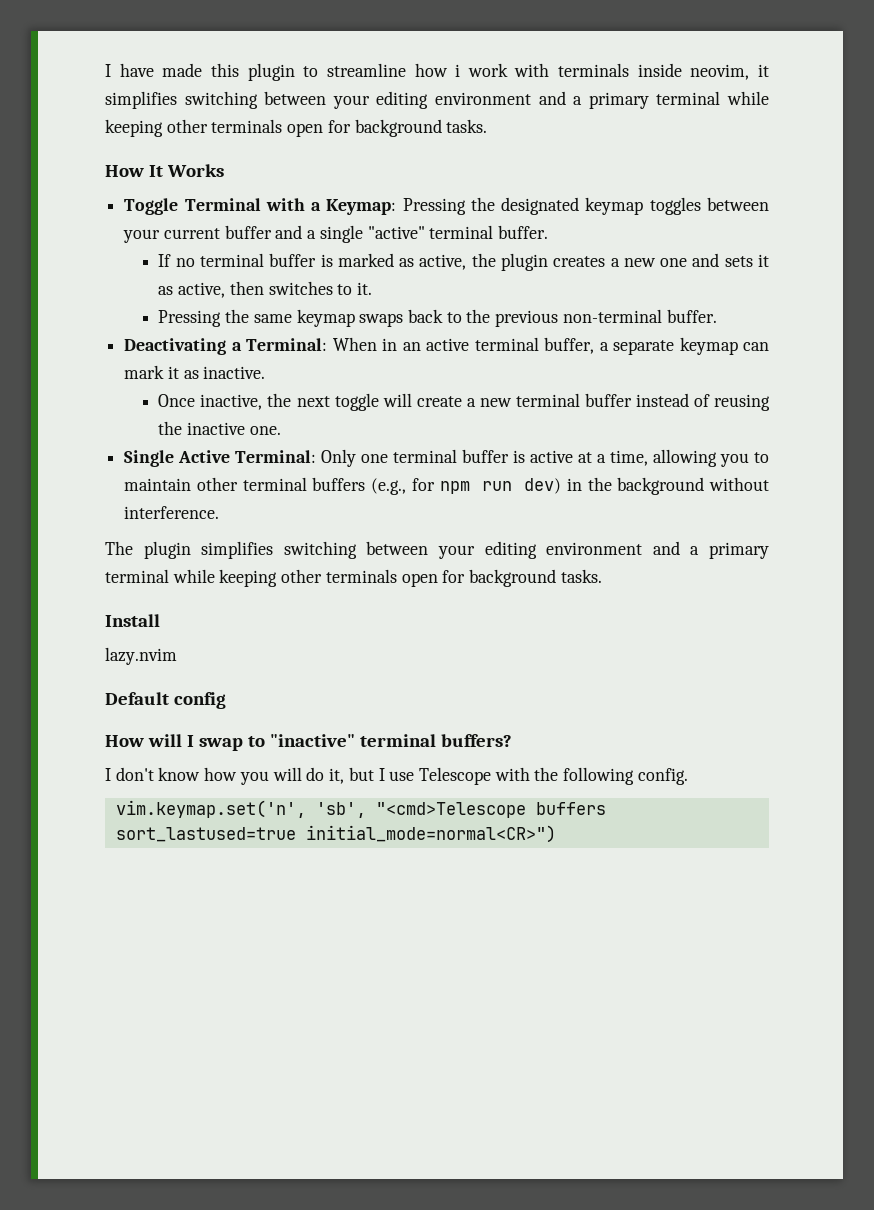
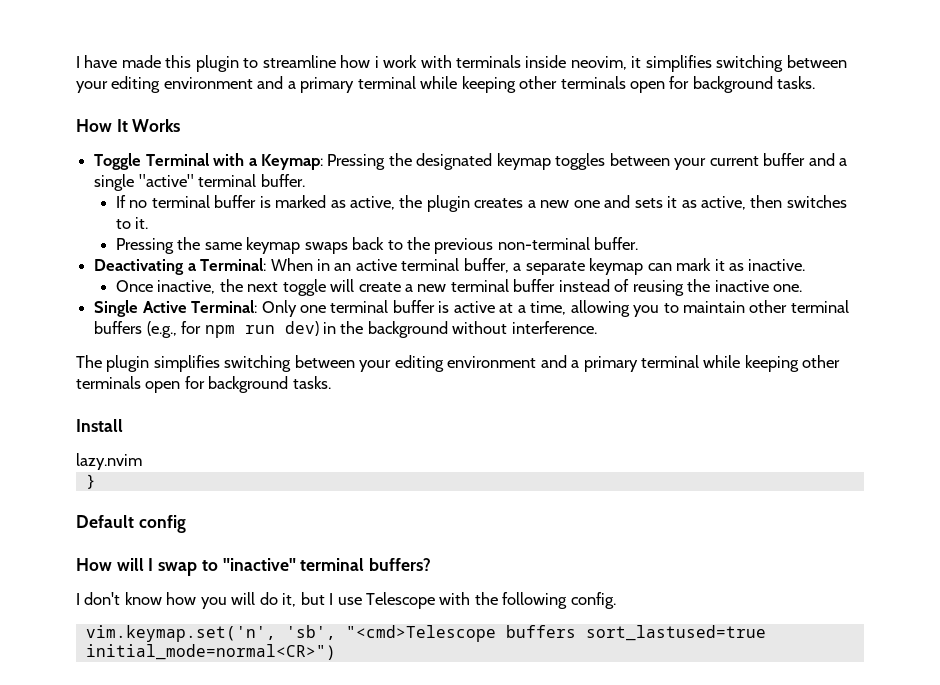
+ }

